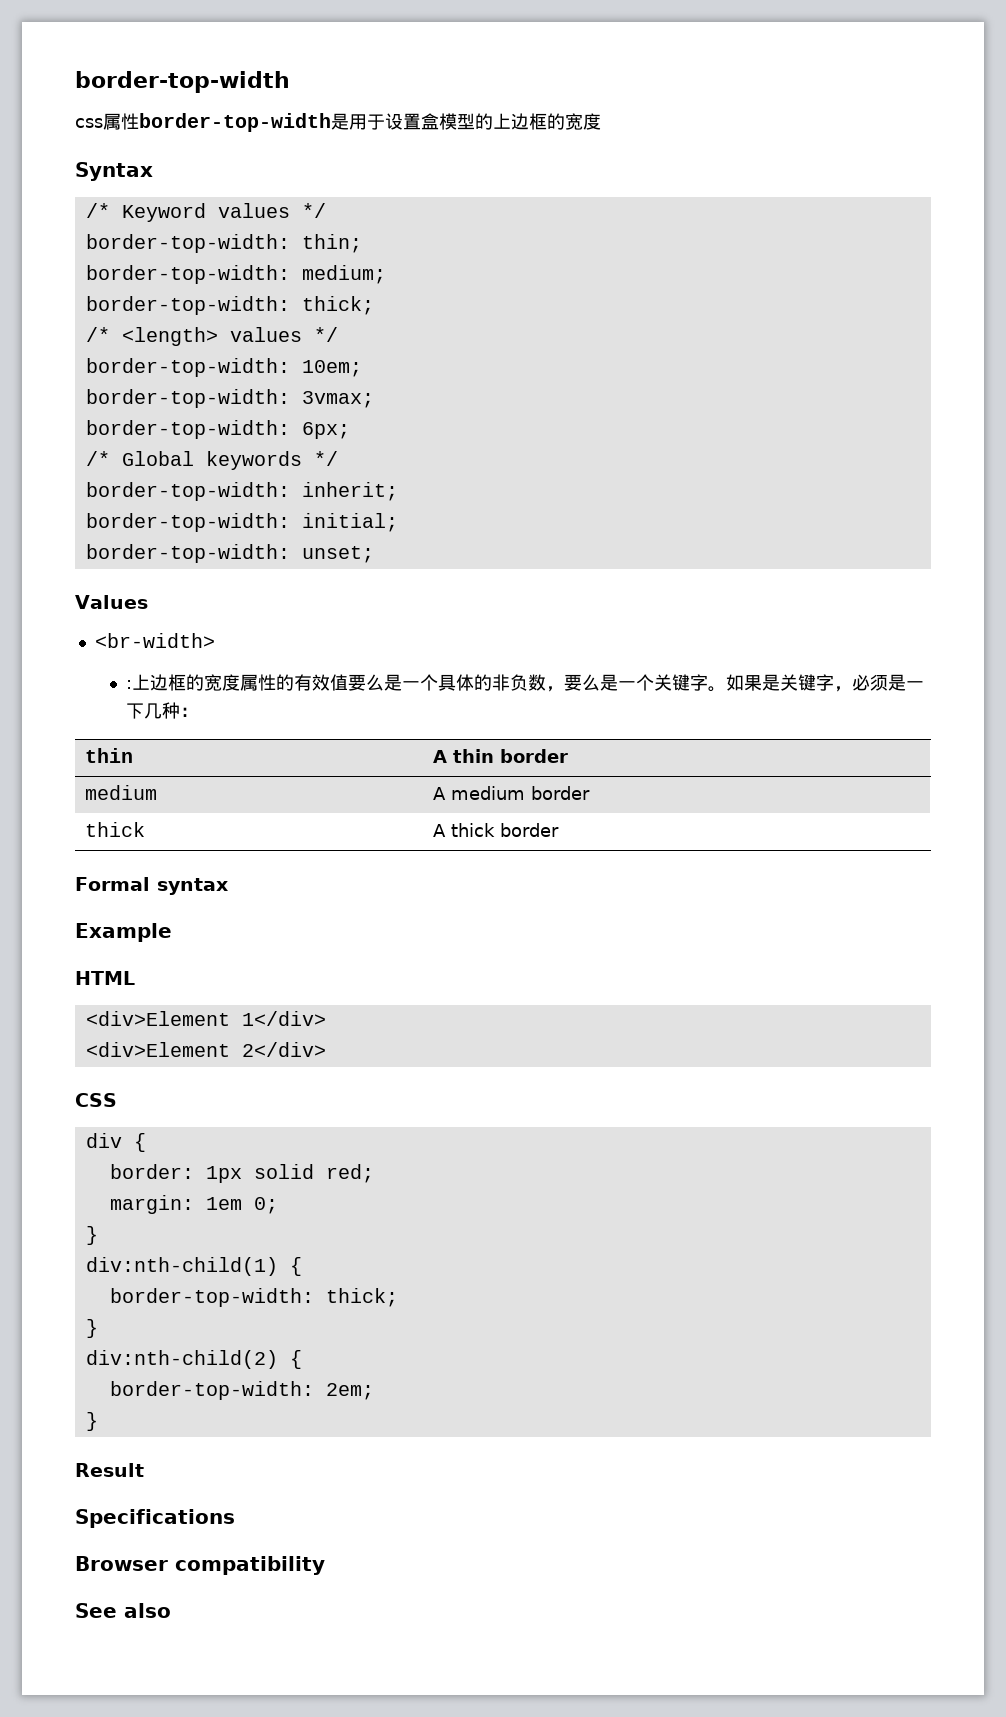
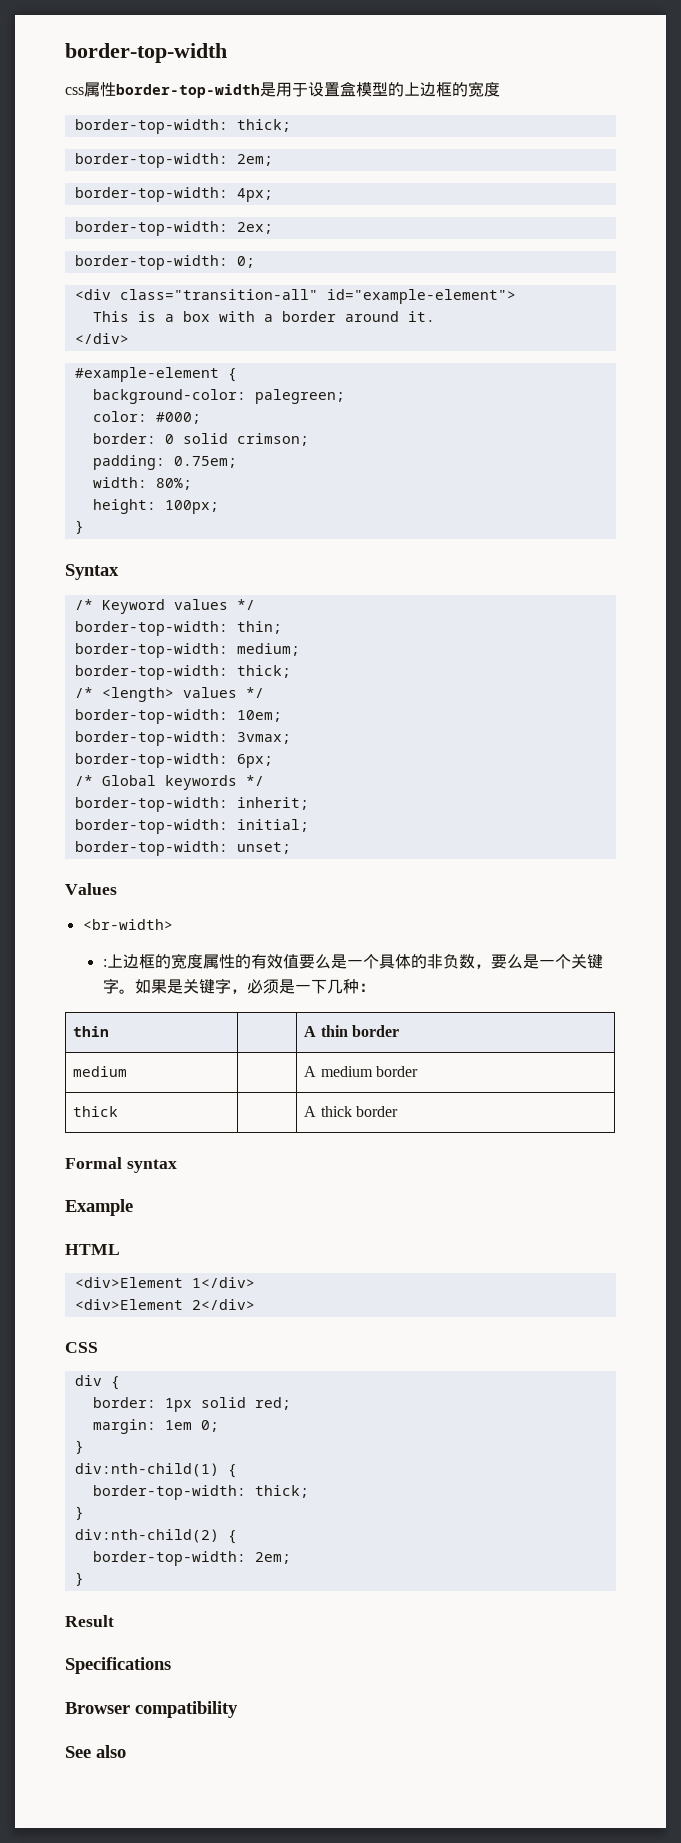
  css属性border-top-width是用于设置盒模型的上边框的宽度
+ border-top-width: thick;
+ border-top-width: 2em;
+ border-top-width: 4px;
+ border-top-width: 2ex;
+ border-top-width: 0;
+ <div class="transition-all" id="example-element">
+ This is a box with a border around it.
+ </div>
+ #example-element {
+ background-color: palegreen;
+ color: #000;
+ border: 0 solid crimson;
+ padding: 0.75em;
+ width: 80%;
+ height: 100px;
+ }

